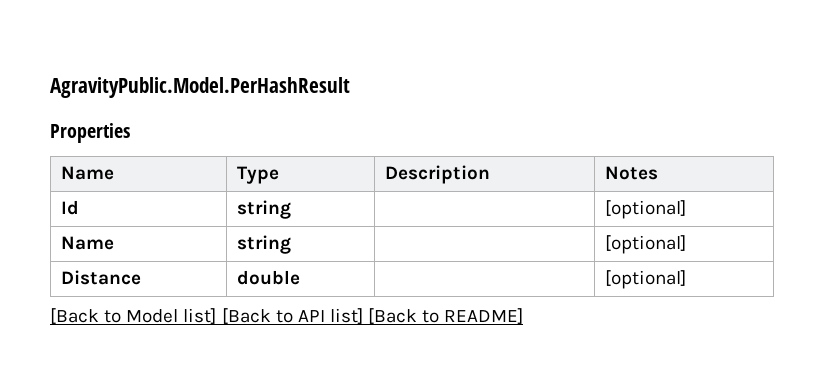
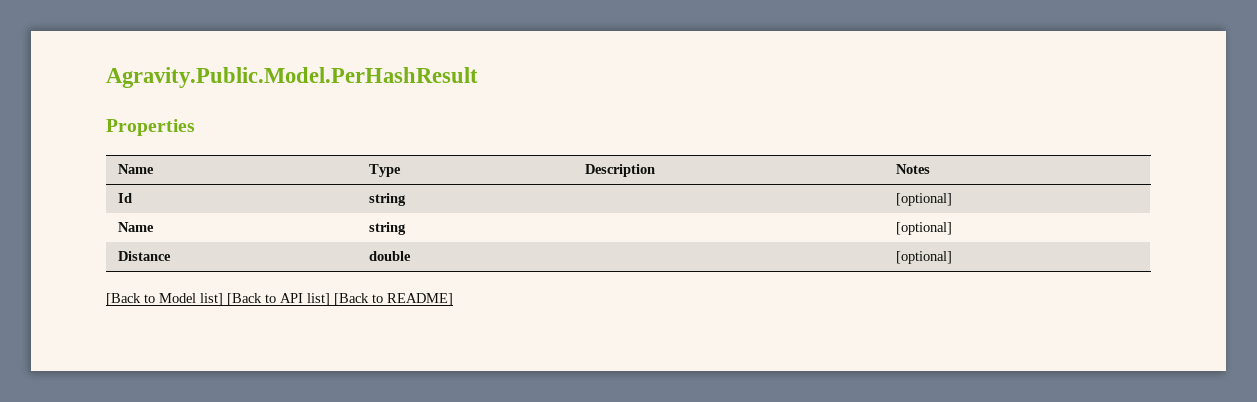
- AgravityPublic.Model.PerHashResult
+ Agravity.Public.Model.PerHashResult

